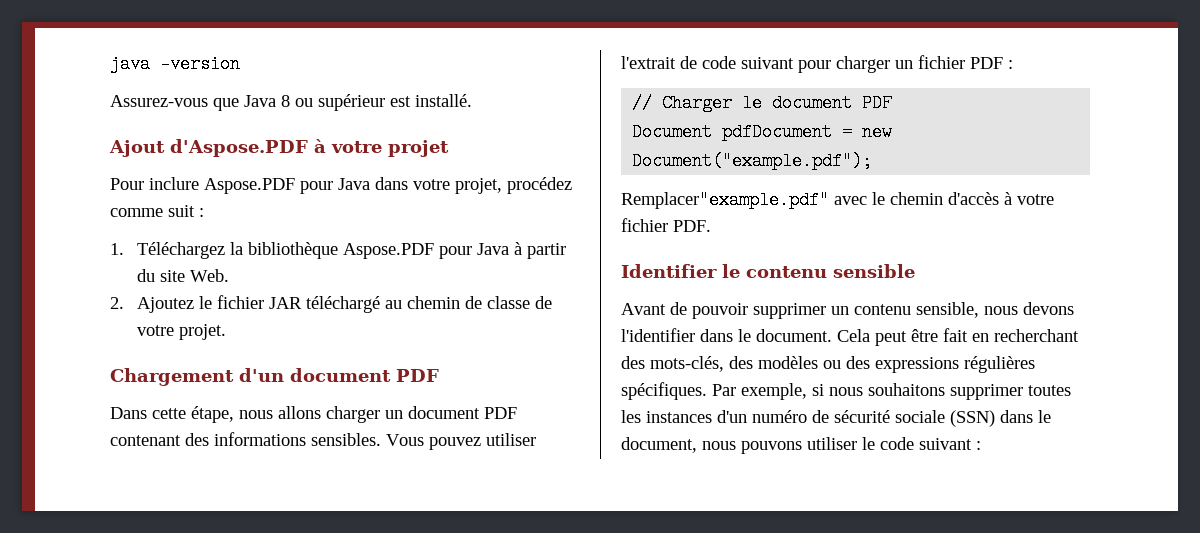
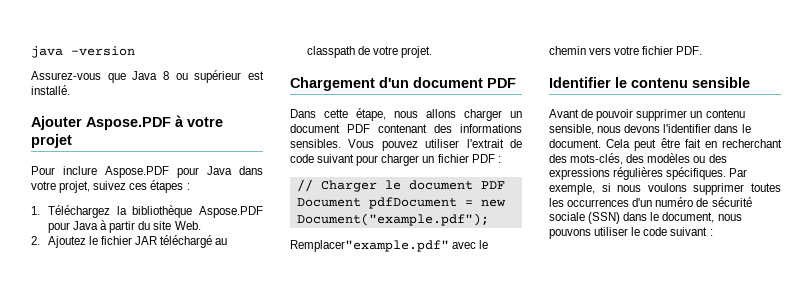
- Ajout d'Aspose.PDF à votre projet
+ Ajouter Aspose.PDF à votre projet
- Pour inclure Aspose.PDF pour Java dans votre projet, procédez comme suit :
+ Pour inclure Aspose.PDF pour Java dans votre projet, suivez ces étapes :
- 2. Ajoutez le fichier JAR téléchargé au chemin de classe de votre projet.
+ 2. Ajoutez le fichier JAR téléchargé au classpath de votre projet.
- Remplacer"example.pdf" avec le chemin d'accès à votre fichier PDF.
+ Remplacer"example.pdf" avec le chemin vers votre fichier PDF.
- Par exemple, si nous souhaitons supprimer toutes les instances d'un numéro de sécurité sociale (SSN) dans le document, nous pouvons utiliser le code suivant :
+ Par exemple, si nous voulons supprimer toutes les occurrences d'un numéro de sécurité sociale (SSN) dans le document, nous pouvons utiliser le code suivant :

